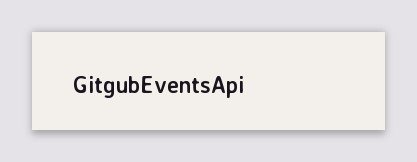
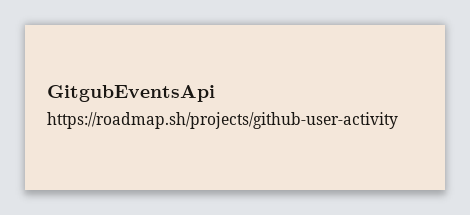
+ https://roadmap.sh/projects/github-user-activity

